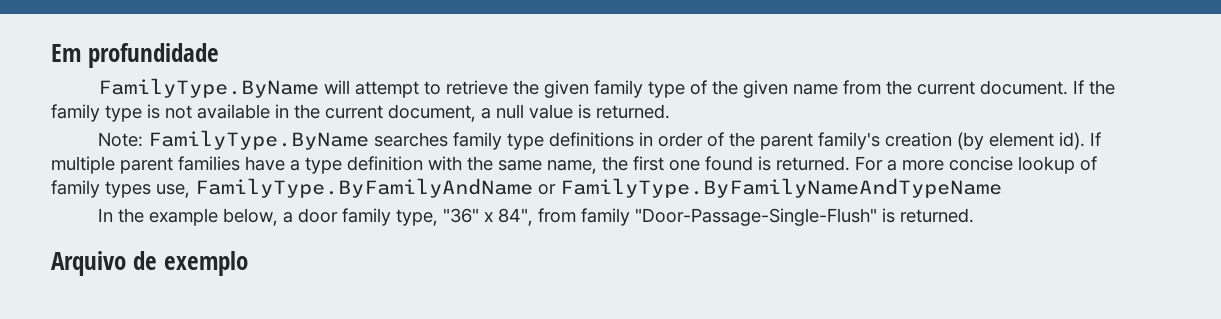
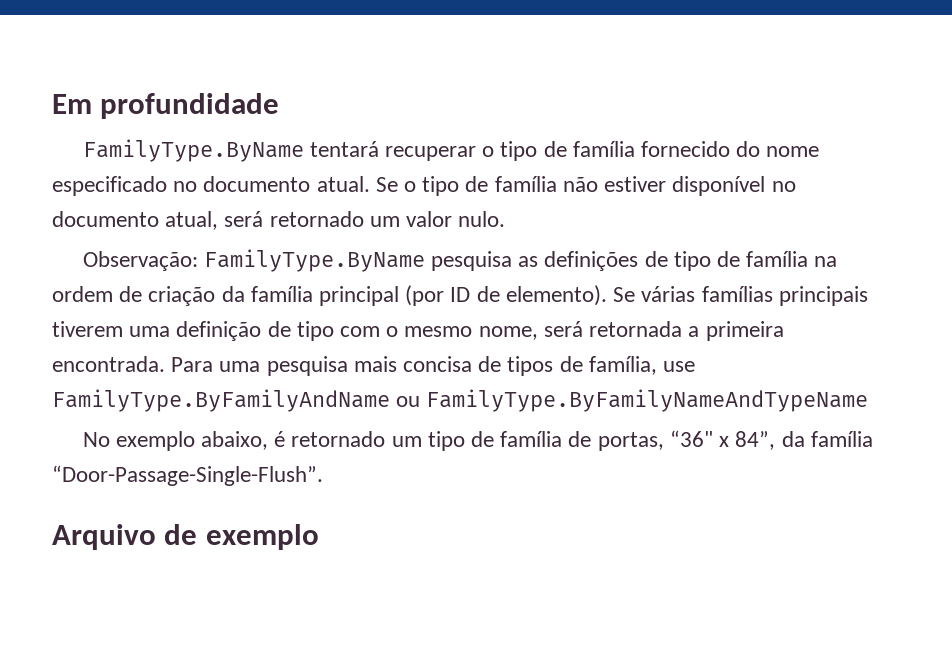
- FamilyType.ByName will attempt to retrieve the given family type of the given name from the current document. If the family type is not available in the current document, a null value is returned.
- Note: FamilyType.ByName searches family type definitions in order of the parent family's creation (by element id). If multiple parent families have a type definition with the same name, the first one found is returned. For a more concise lookup of family types use, FamilyType.ByFamilyAndName or FamilyType.ByFamilyNameAndTypeName
- In the example below, a door family type, "36" x 84", from family "Door-Passage-Single-Flush" is returned.
+ FamilyType.ByName tentará recuperar o tipo de família fornecido do nome especificado no documento atual. Se o tipo de família não estiver disponível no documento atual, será retornado um valor nulo.
+ Observação: FamilyType.ByName pesquisa as definições de tipo de família na ordem de criação da família principal (por ID de elemento). Se várias famílias principais tiverem uma definição de tipo com o mesmo nome, será retornada a primeira encontrada. Para uma pesquisa mais concisa de tipos de família, use FamilyType.ByFamilyAndName ou FamilyType.ByFamilyNameAndTypeName
+ No exemplo abaixo, é retornado um tipo de família de portas, “36" x 84”, da família “Door-Passage-Single-Flush”.

